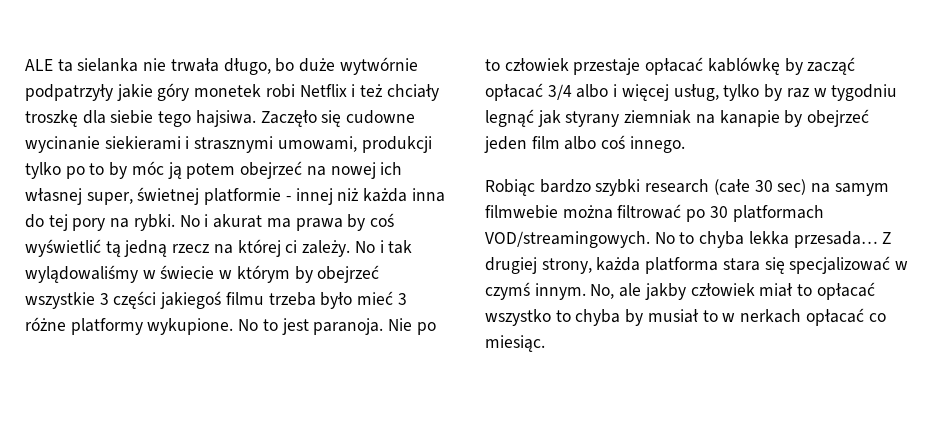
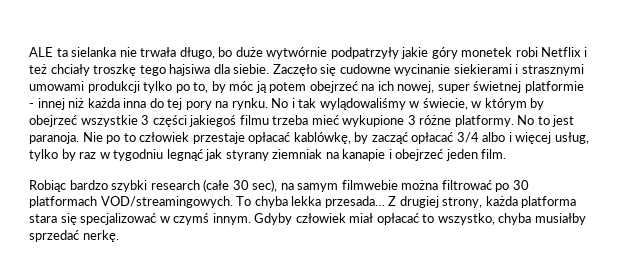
- ALE ta sielanka nie trwała długo, bo duże wytwórnie podpatrzyły jakie góry monetek robi Netflix i też chciały troszkę dla siebie tego hajsiwa.
+ ALE ta sielanka nie trwała długo, bo duże wytwórnie podpatrzyły jakie góry monetek robi Netflix i też chciały troszkę tego hajsiwa dla siebie.
- Zaczęło się cudowne wycinanie siekierami i strasznymi umowami, produkcji tylko po to by móc ją potem obejrzeć na nowej ich własnej super, świetnej platformie - innej niż każda inna do tej pory na rybki. No i akurat ma prawa by coś wyświetlić tą jedną rzecz na której ci zależy.
+ Zaczęło się cudowne wycinanie siekierami i strasznymi umowami produkcji tylko po to, by móc ją potem obejrzeć na ich nowej, super świetnej platformie - innej niż każda inna do tej pory na rynku.
- No i tak wylądowaliśmy w świecie w którym by obejrzeć wszystkie 3 części jakiegoś filmu trzeba było mieć 3 różne platformy wykupione.
+ No i tak wylądowaliśmy w świecie, w którym by obejrzeć wszystkie 3 części jakiegoś filmu trzeba mieć wykupione 3 różne platformy.
- Nie po to człowiek przestaje opłacać kablówkę by zacząć opłacać 3/4 albo i więcej usług, tylko by raz w tygodniu legnąć jak styrany ziemniak na kanapie by obejrzeć jeden film albo coś innego.
+ Nie po to człowiek przestaje opłacać kablówkę, by zacząć opłacać 3/4 albo i więcej usług, tylko by raz w tygodniu legnąć jak styrany ziemniak na kanapie i obejrzeć jeden film.
- Robiąc bardzo szybki research (całe 30 sec) na samym filmwebie można filtrować po 30 platformach VOD/streamingowych.
+ Robiąc bardzo szybki research (całe 30 sec), na samym filmwebie można filtrować po 30 platformach VOD/streamingowych.
- No to chyba lekka przesada…
+ To chyba lekka przesada…
- No, ale jakby człowiek miał to opłacać wszystko to chyba by musiał to w nerkach opłacać co miesiąc.
+ Gdyby człowiek miał opłacać to wszystko, chyba musiałby sprzedać nerkę.

